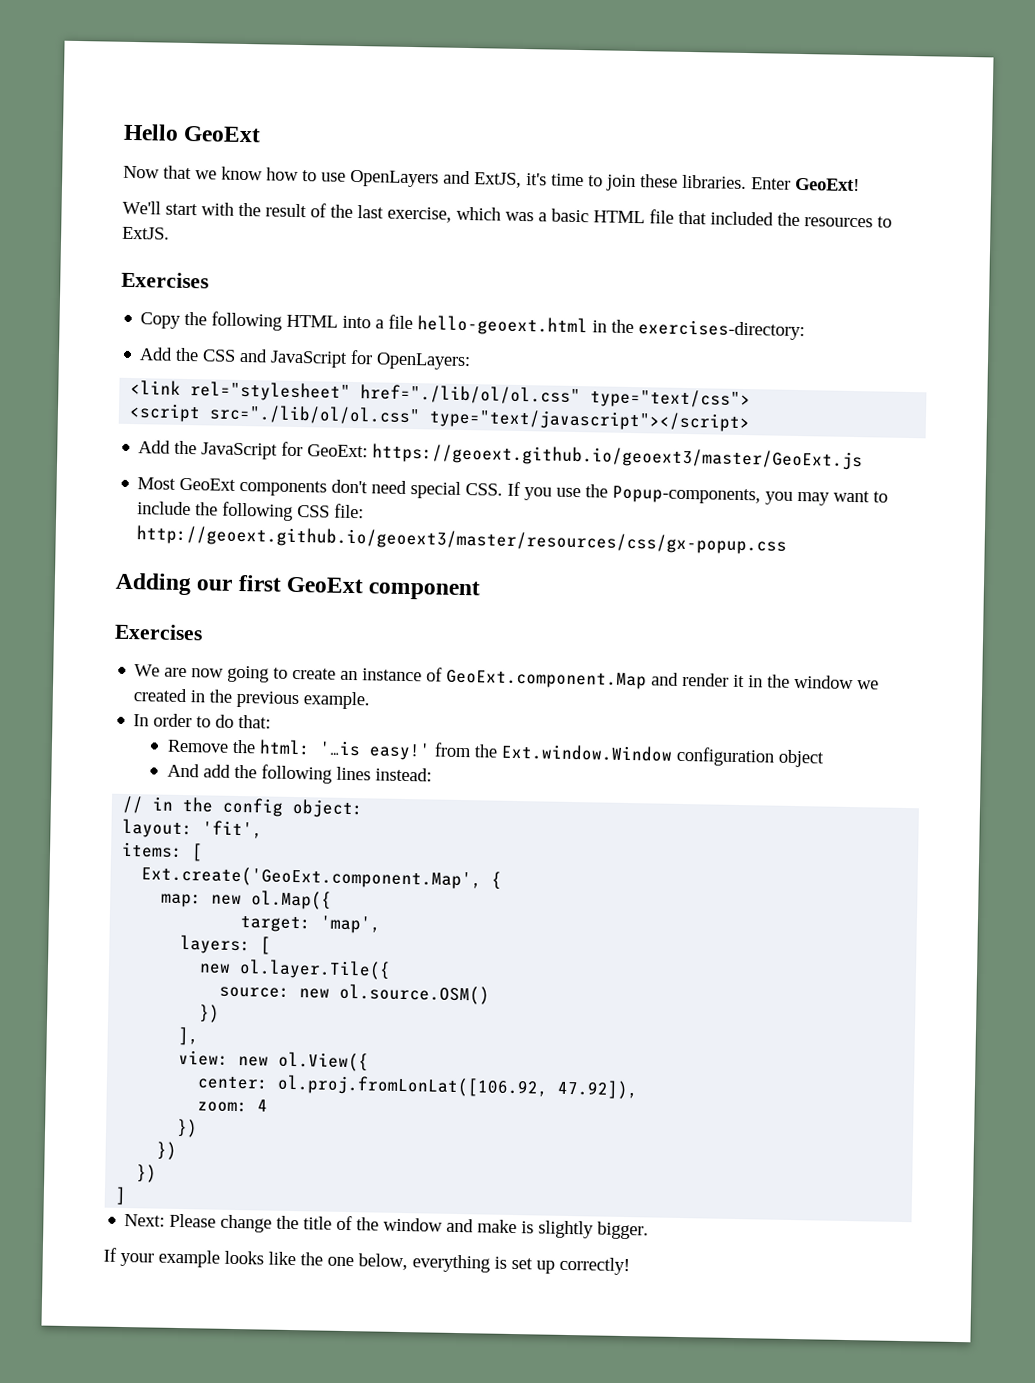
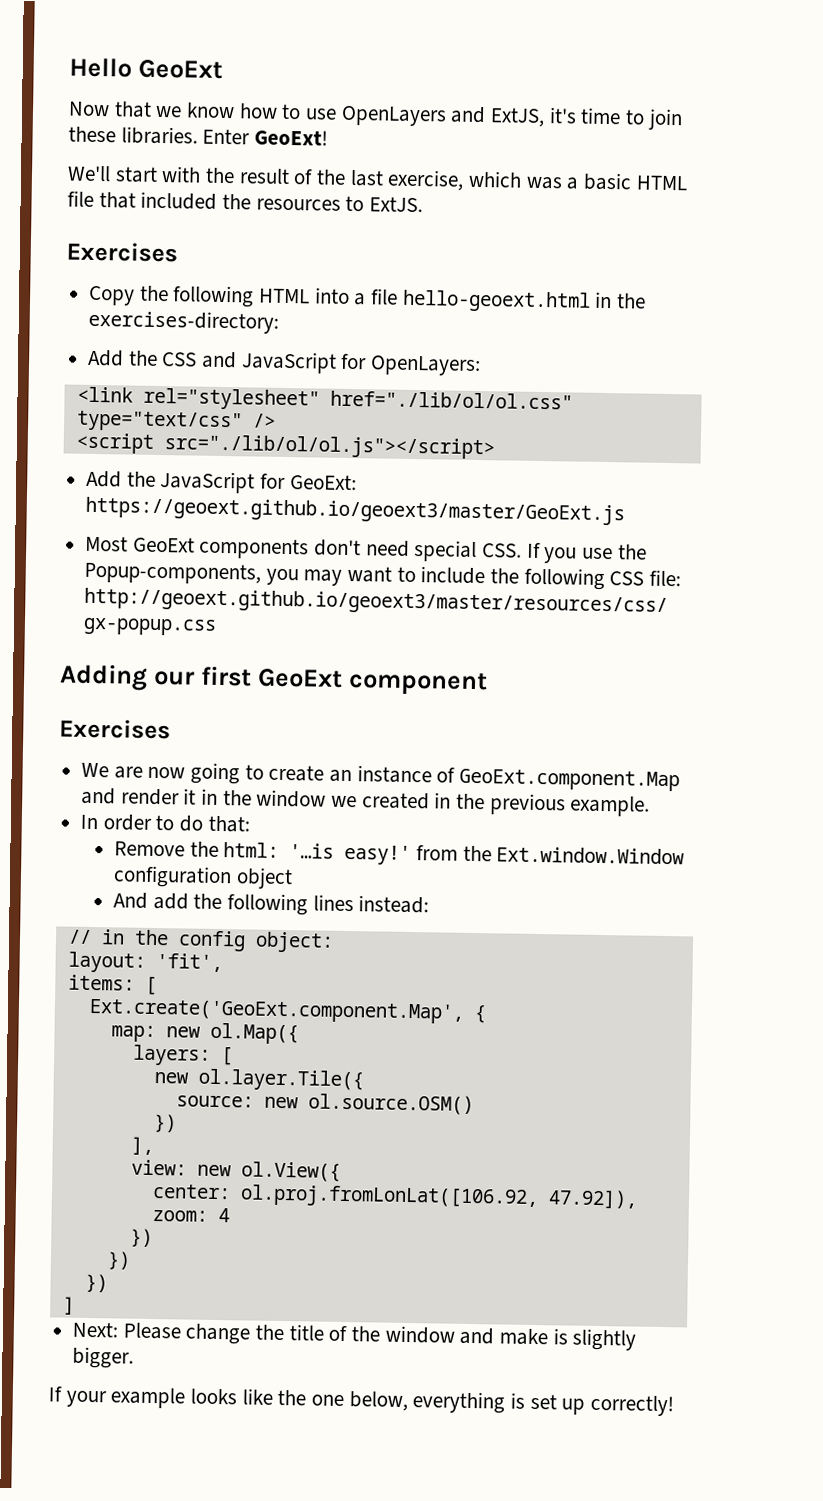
- <link rel="stylesheet" href="./lib/ol/ol.css" type="text/css">
+ <link rel="stylesheet" href="./lib/ol/ol.css" type="text/css" />
- <script src="./lib/ol/ol.css" type="text/javascript"></script>
+ <script src="./lib/ol/ol.js"></script>
- target: 'map',

